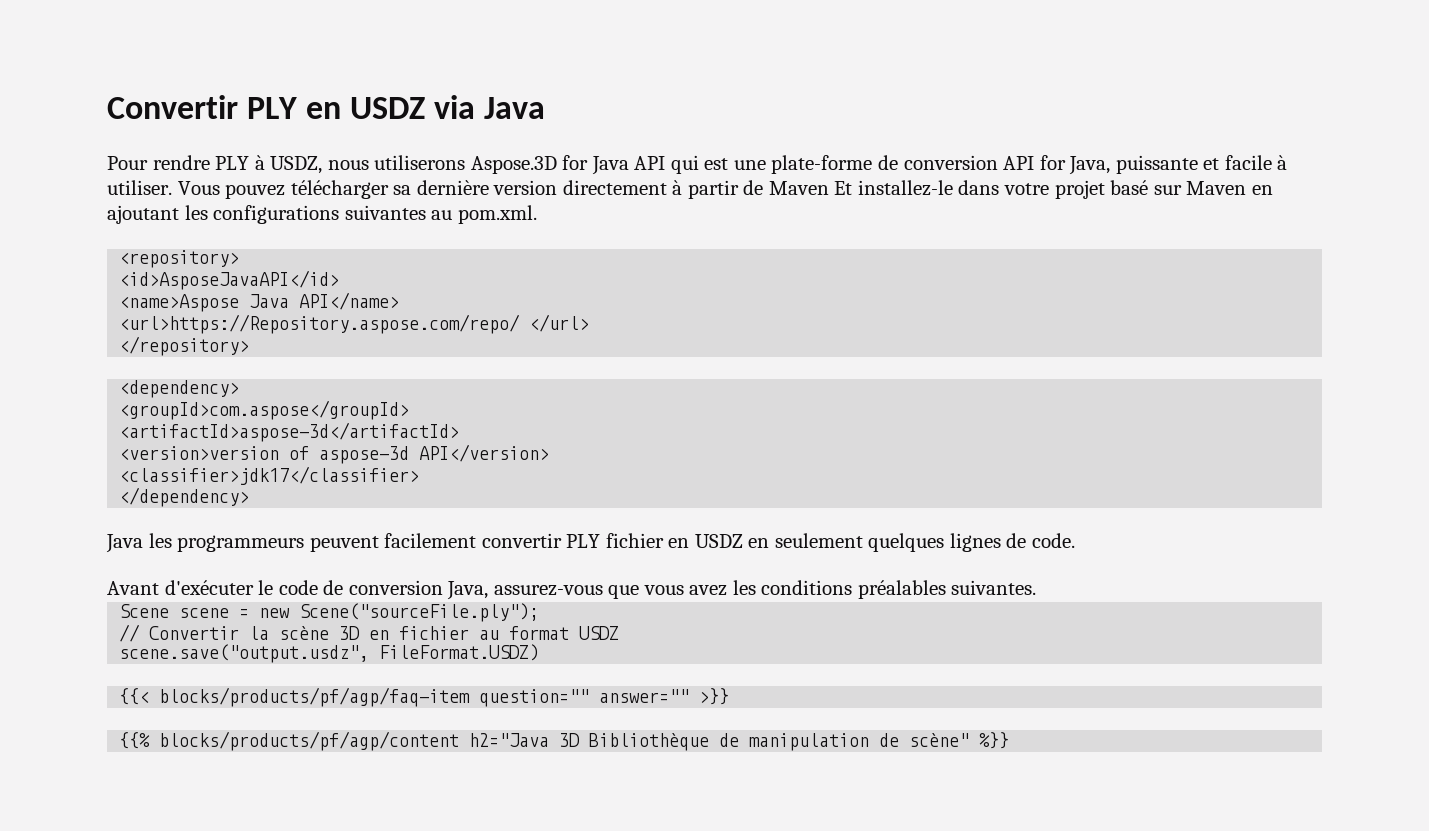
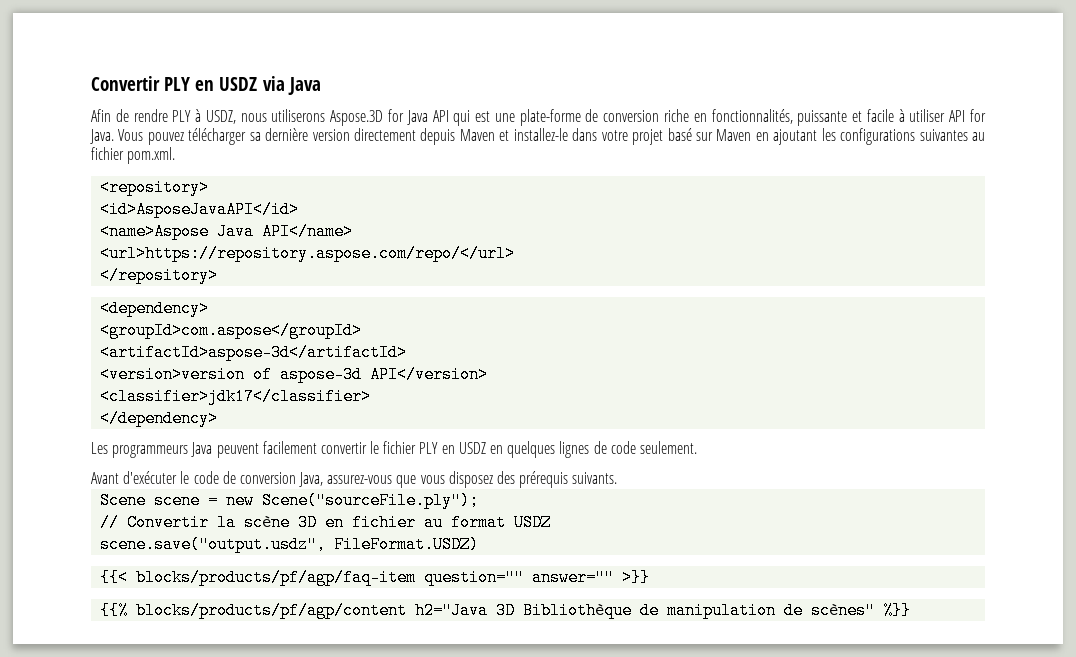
- Pour rendre PLY à USDZ, nous utiliserons Aspose.3D for Java API qui est une plate-forme de conversion API for Java, puissante et facile à utiliser.
+ Afin de rendre PLY à USDZ, nous utiliserons Aspose.3D for Java API qui est une plate-forme de conversion riche en fonctionnalités, puissante et facile à utiliser API for Java.
- Vous pouvez télécharger sa dernière version directement à partir de Maven Et installez-le dans votre projet basé sur Maven en ajoutant les configurations suivantes au pom.xml.
+ Vous pouvez télécharger sa dernière version directement depuis Maven et installez-le dans votre projet basé sur Maven en ajoutant les configurations suivantes au fichier pom.xml.
- <url>https://Repository.aspose.com/repo/ </url>
+ <url>https://repository.aspose.com/repo/</url>
- Java les programmeurs peuvent facilement convertir PLY fichier en USDZ en seulement quelques lignes de code.
+ Les programmeurs Java peuvent facilement convertir le fichier PLY en USDZ en quelques lignes de code seulement.
- Avant d'exécuter le code de conversion Java, assurez-vous que vous avez les conditions préalables suivantes.
+ Avant d'exécuter le code de conversion Java, assurez-vous que vous disposez des prérequis suivants.
- {{% blocks/products/pf/agp/content h2="Java 3D Bibliothèque de manipulation de scène" %}}
+ {{% blocks/products/pf/agp/content h2="Java 3D Bibliothèque de manipulation de scènes" %}}

